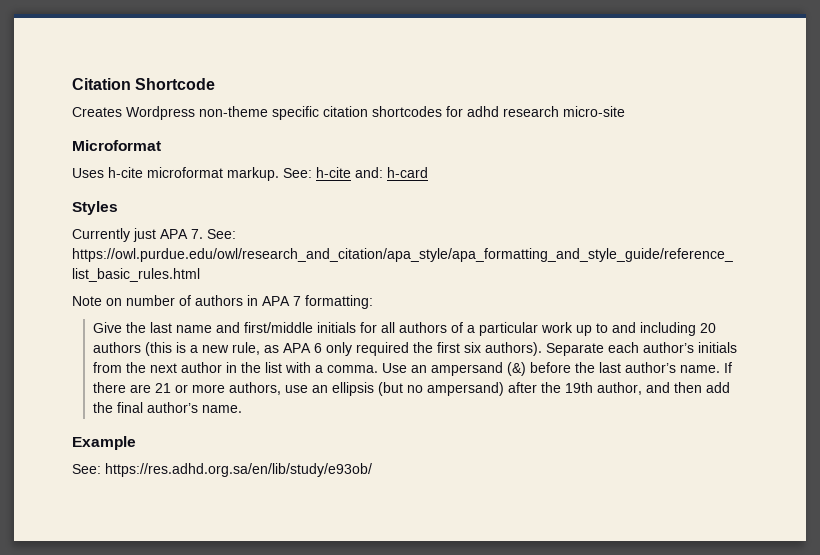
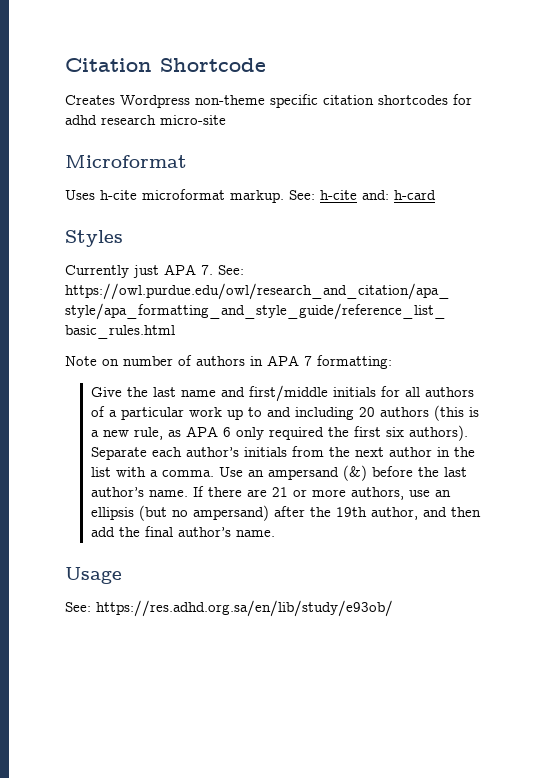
- Example
+ Usage

